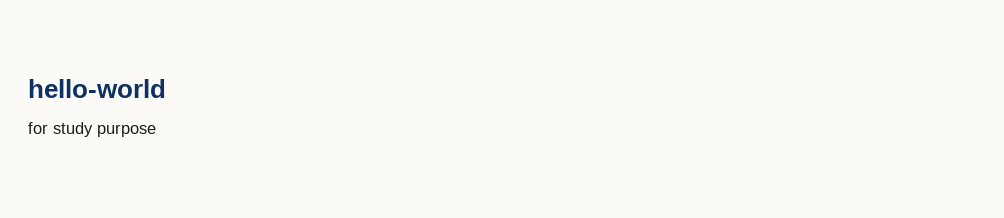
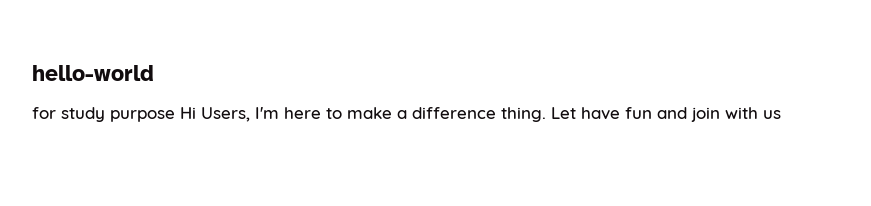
- for study purpose
+ for study purpose Hi Users, I'm here to make a difference thing. Let have fun and join with us

